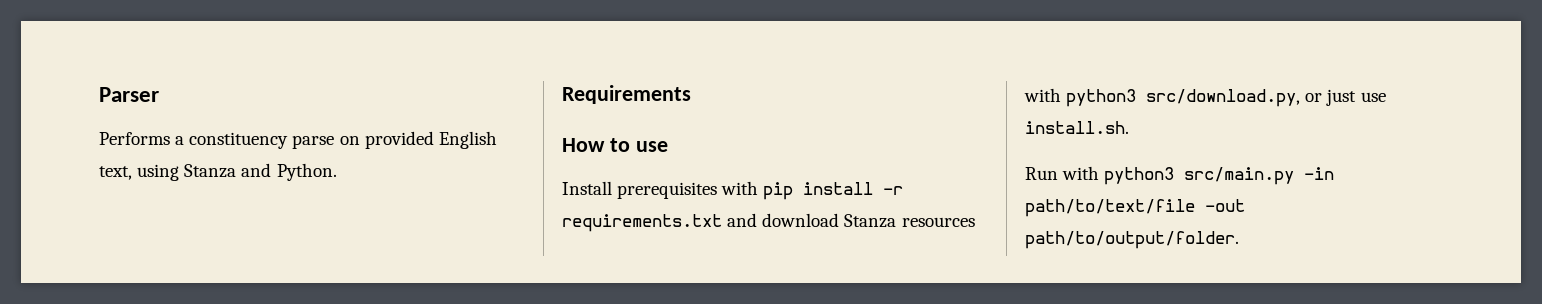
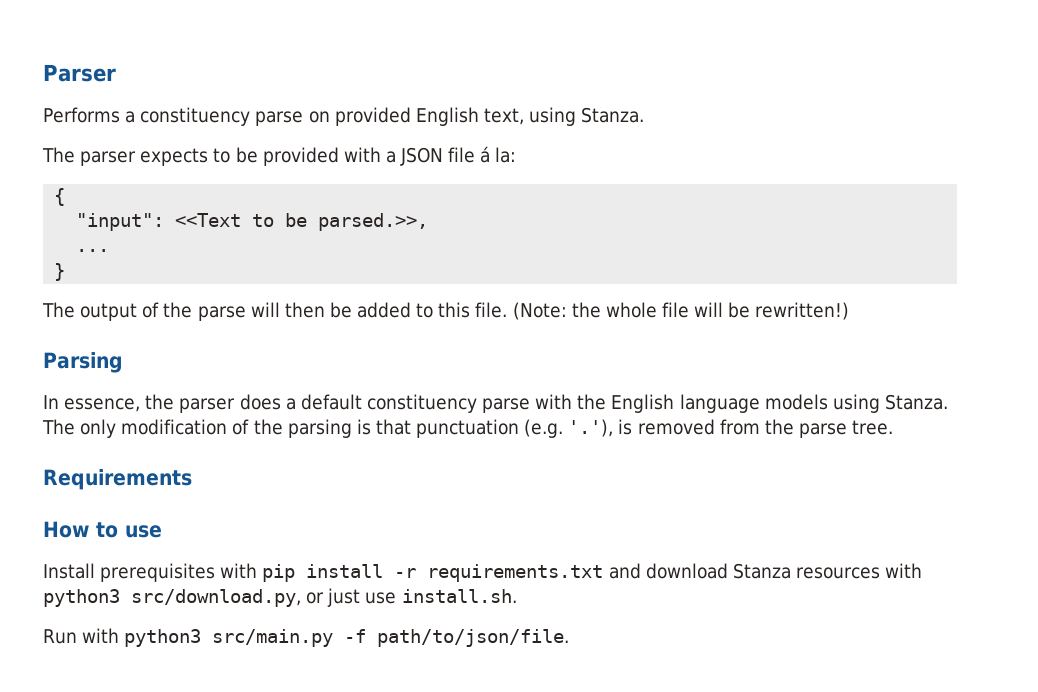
- Performs a constituency parse on provided English text, using Stanza and Python.
+ Performs a constituency parse on provided English text, using Stanza.
+ The parser expects to be provided with a JSON file á la:
+ {
+ "input": <<Text to be parsed.>>,
+ ...
+ }
+ The output of the parse will then be added to this file. (Note: the whole file will be rewritten!)
+ Parsing
+ In essence, the parser does a default constituency parse with the English language models using Stanza. The only modification of the parsing is that punctuation (e.g. '.'), is removed from the parse tree.
- Run with python3 src/main.py -in path/to/text/file -out path/to/output/folder.
+ Run with python3 src/main.py -f path/to/json/file.

